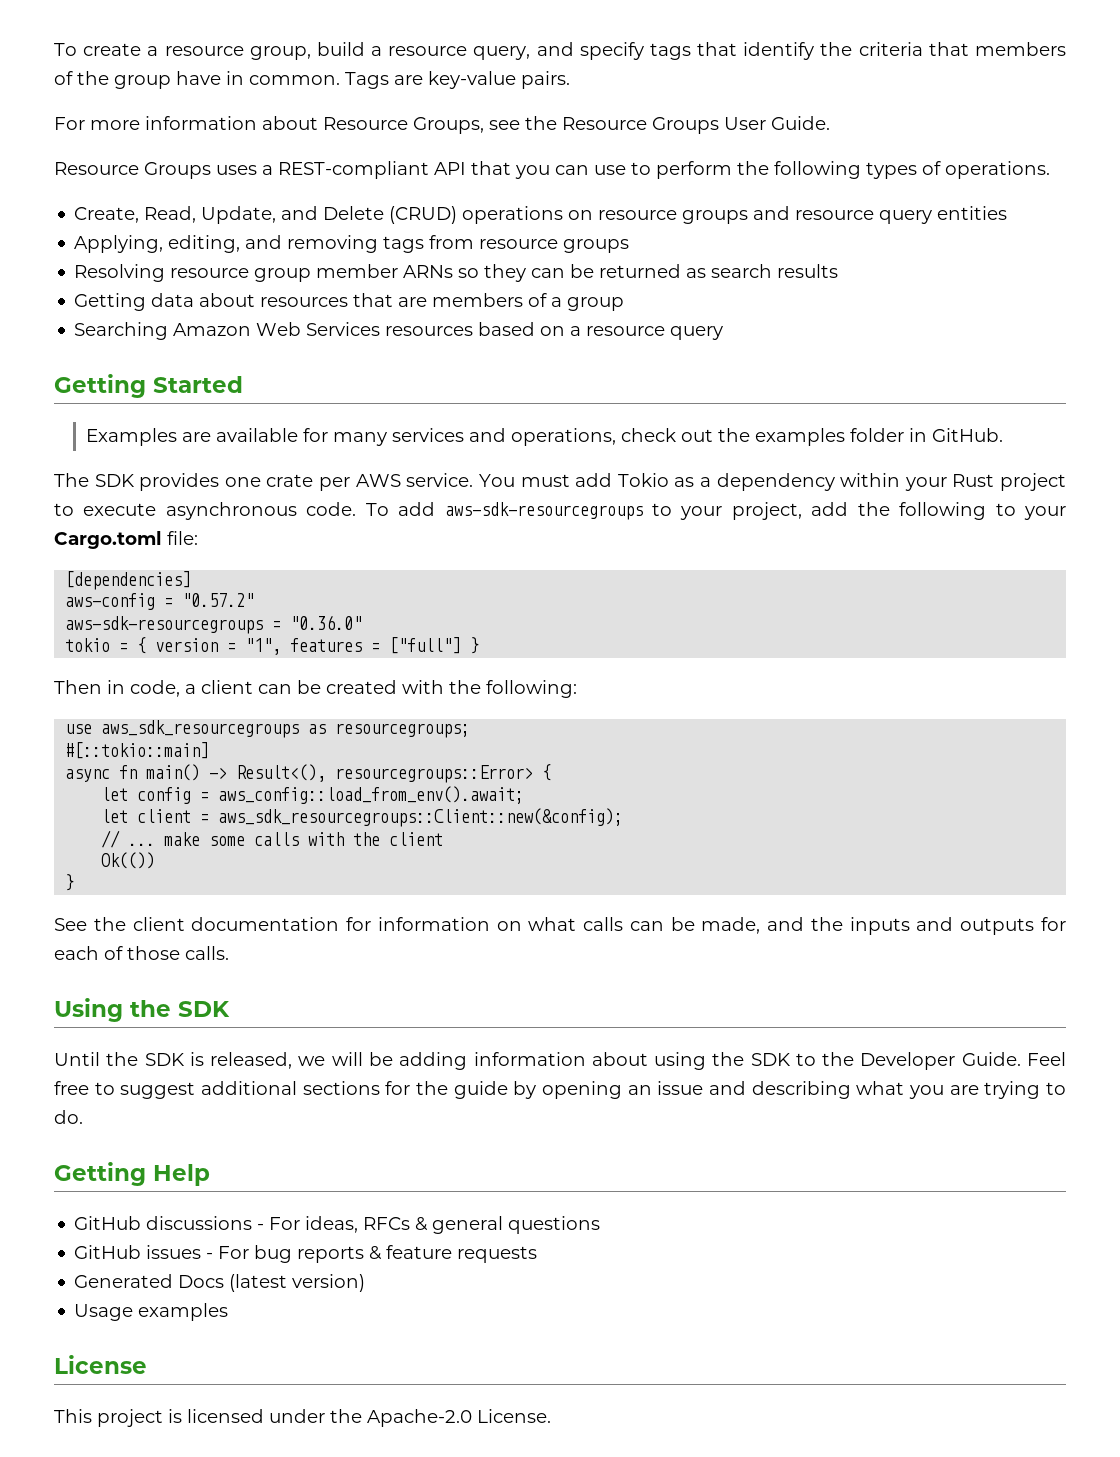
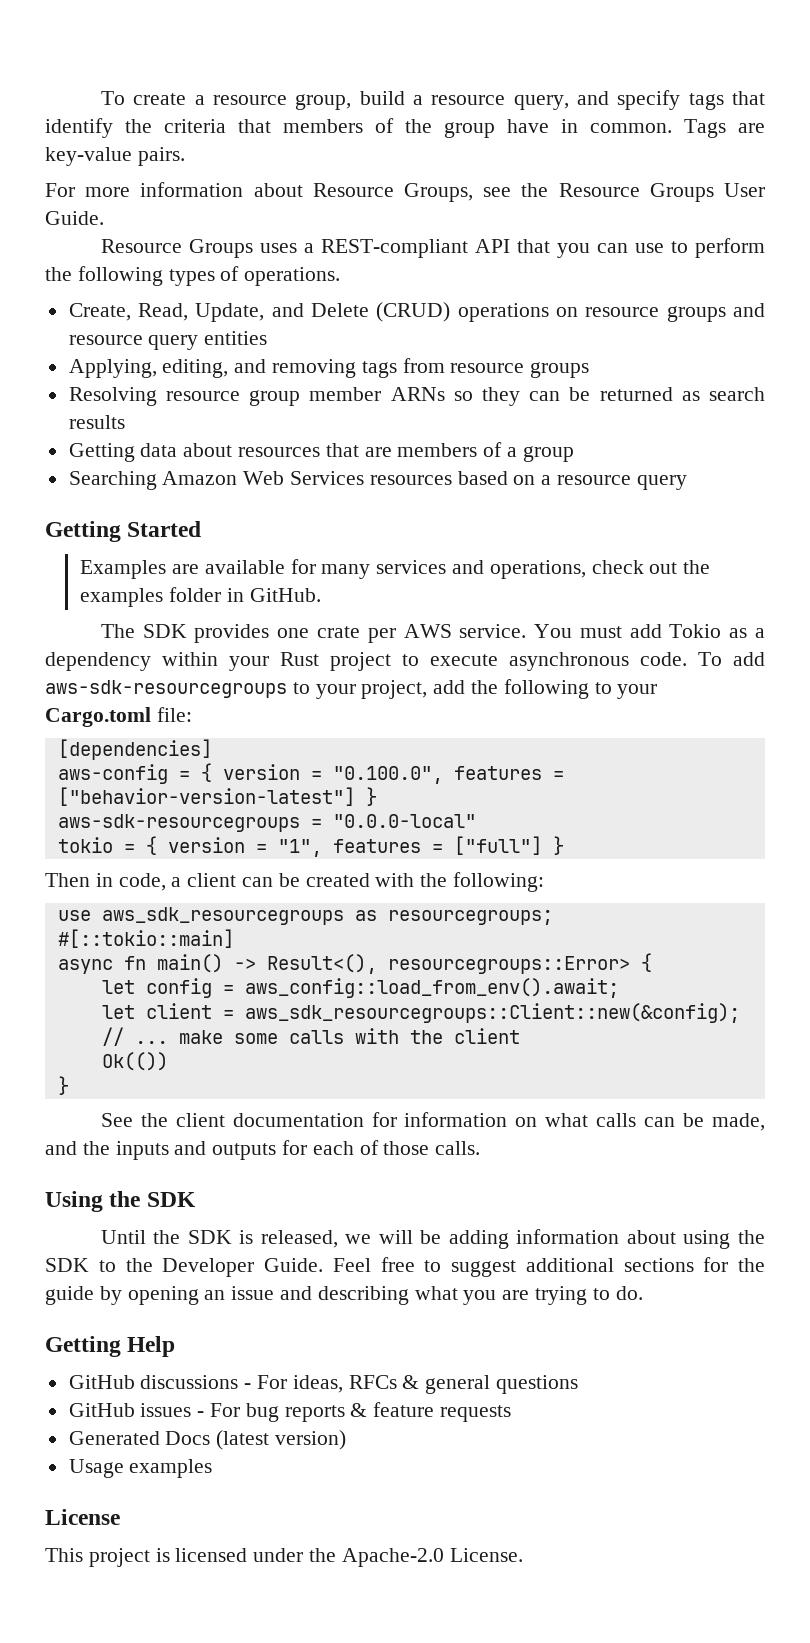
- aws-config = "0.57.2"
+ aws-config = { version = "0.100.0", features = ["behavior-version-latest"] }
- aws-sdk-resourcegroups = "0.36.0"
+ aws-sdk-resourcegroups = "0.0.0-local"

